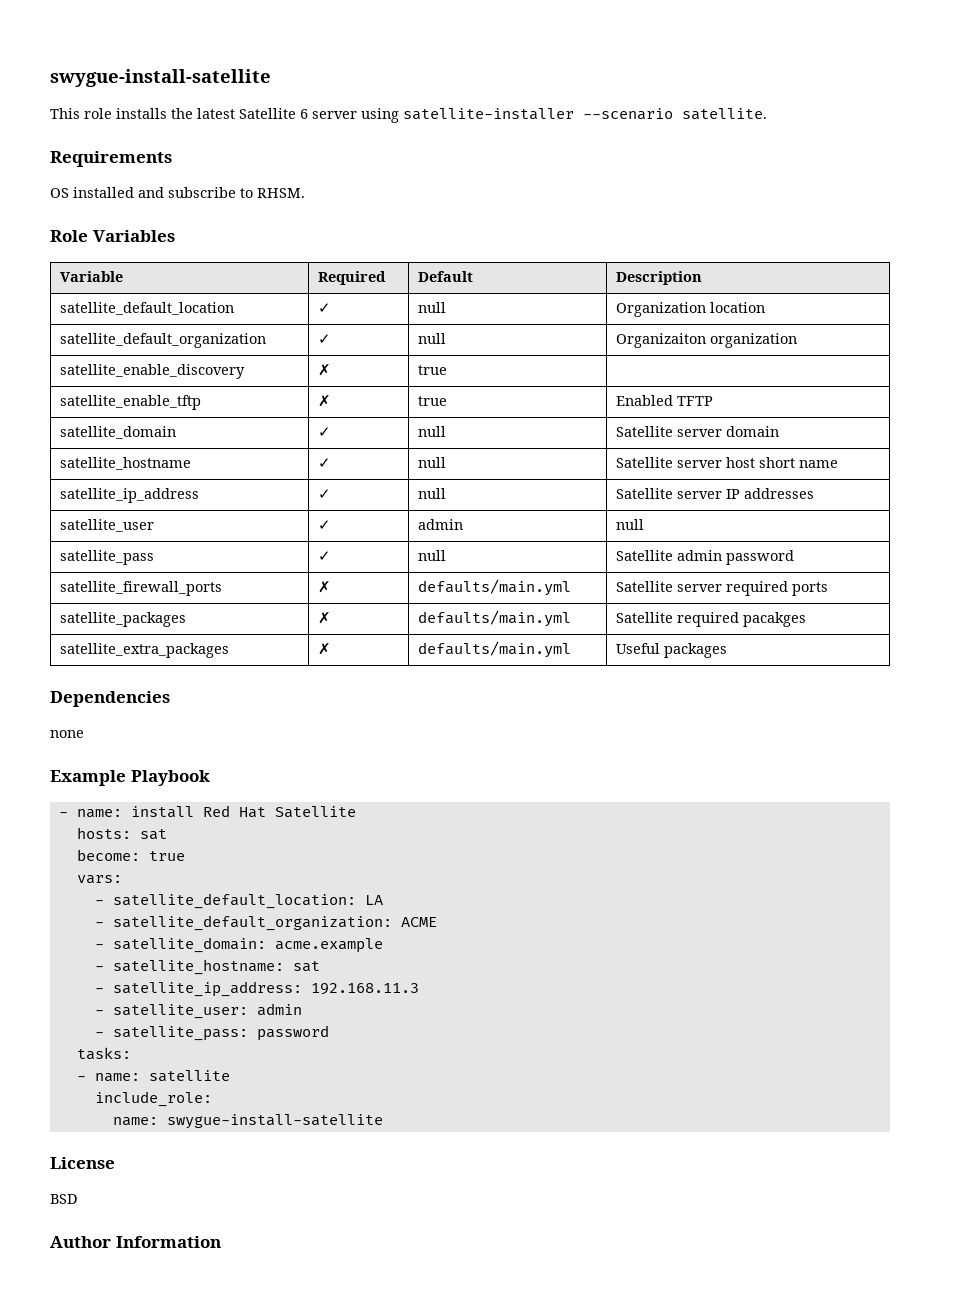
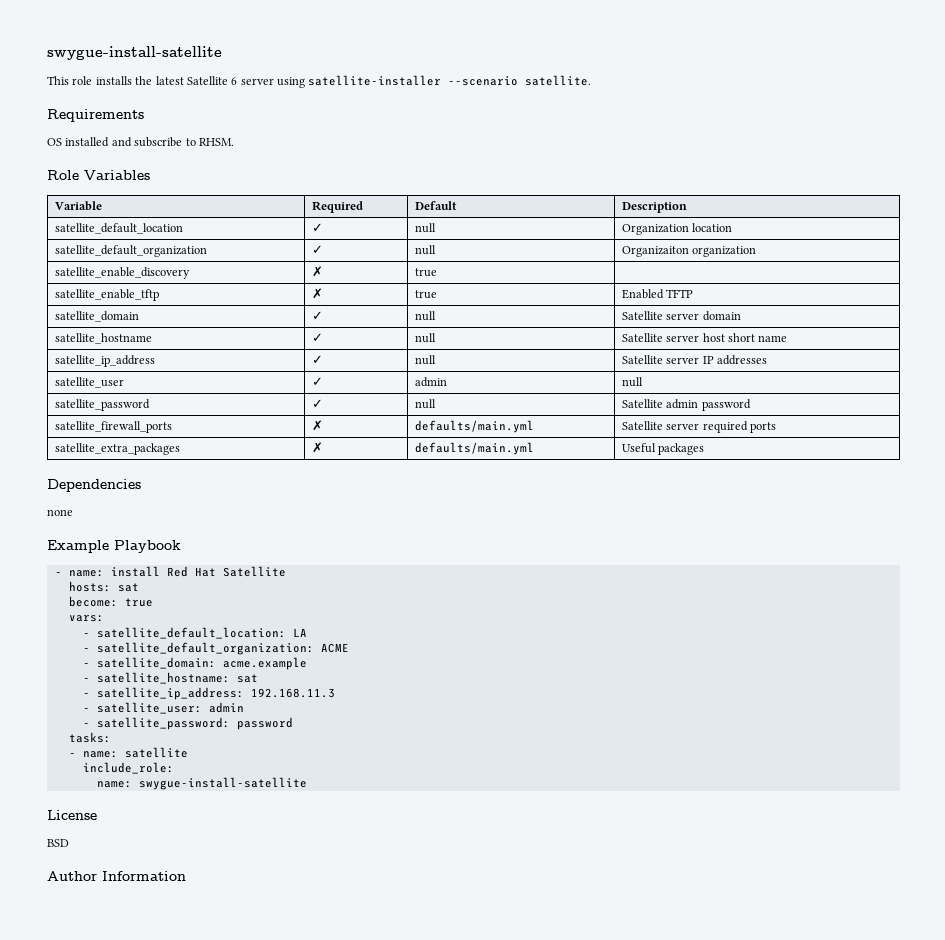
- satellite_pass | ✓ | null | Satellite admin password
+ satellite_password | ✓ | null | Satellite admin password
- satellite_packages | ✗ | defaults/main.yml | Satellite required pacakges
- - satellite_pass: password
+ - satellite_password: password

